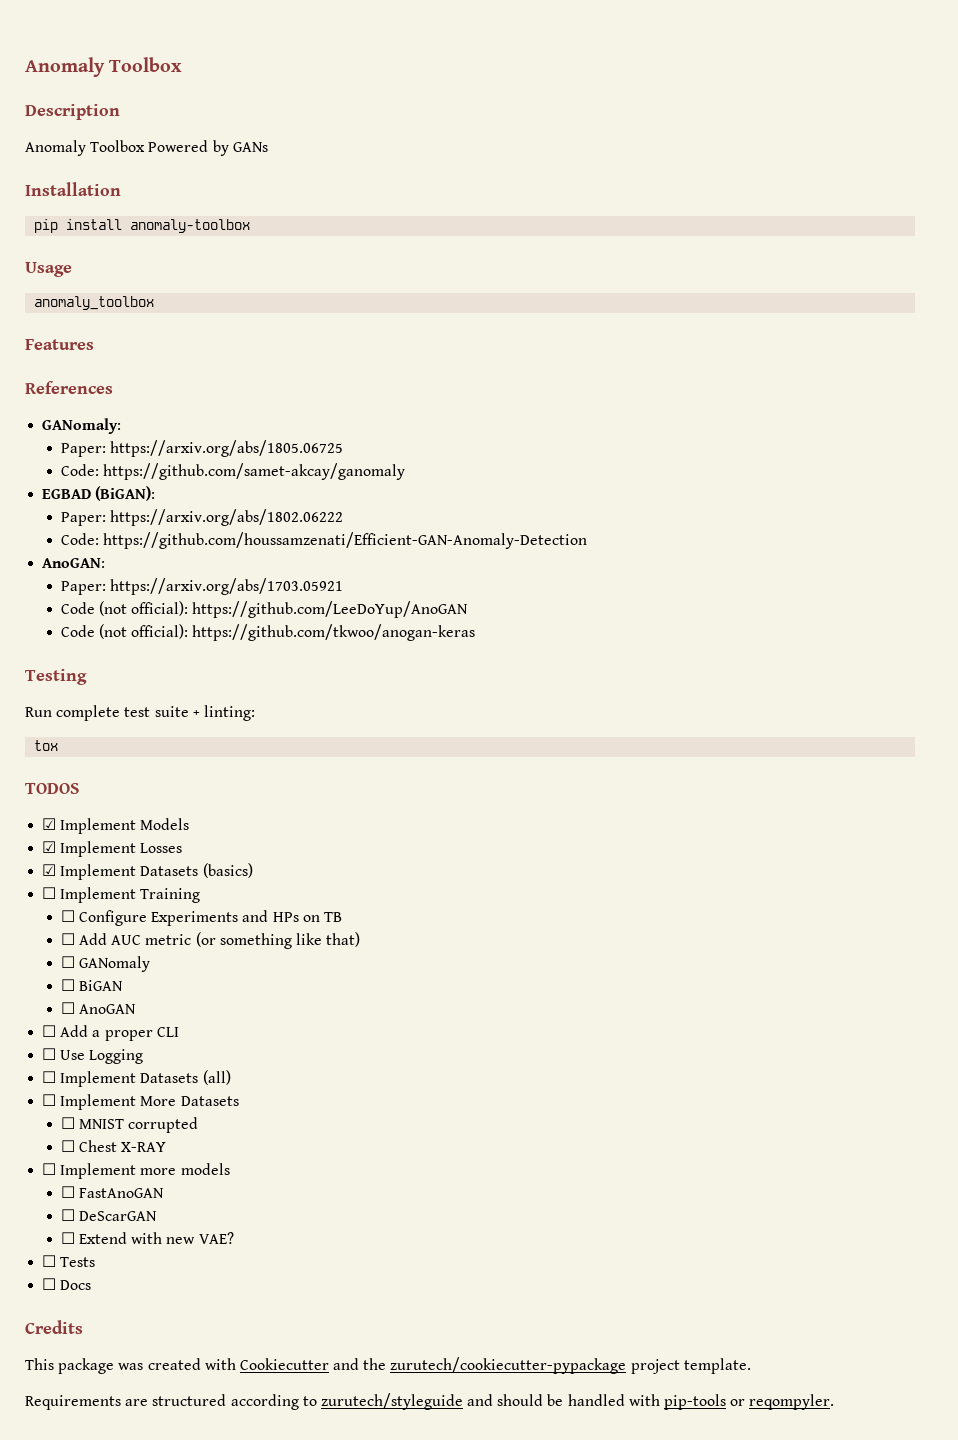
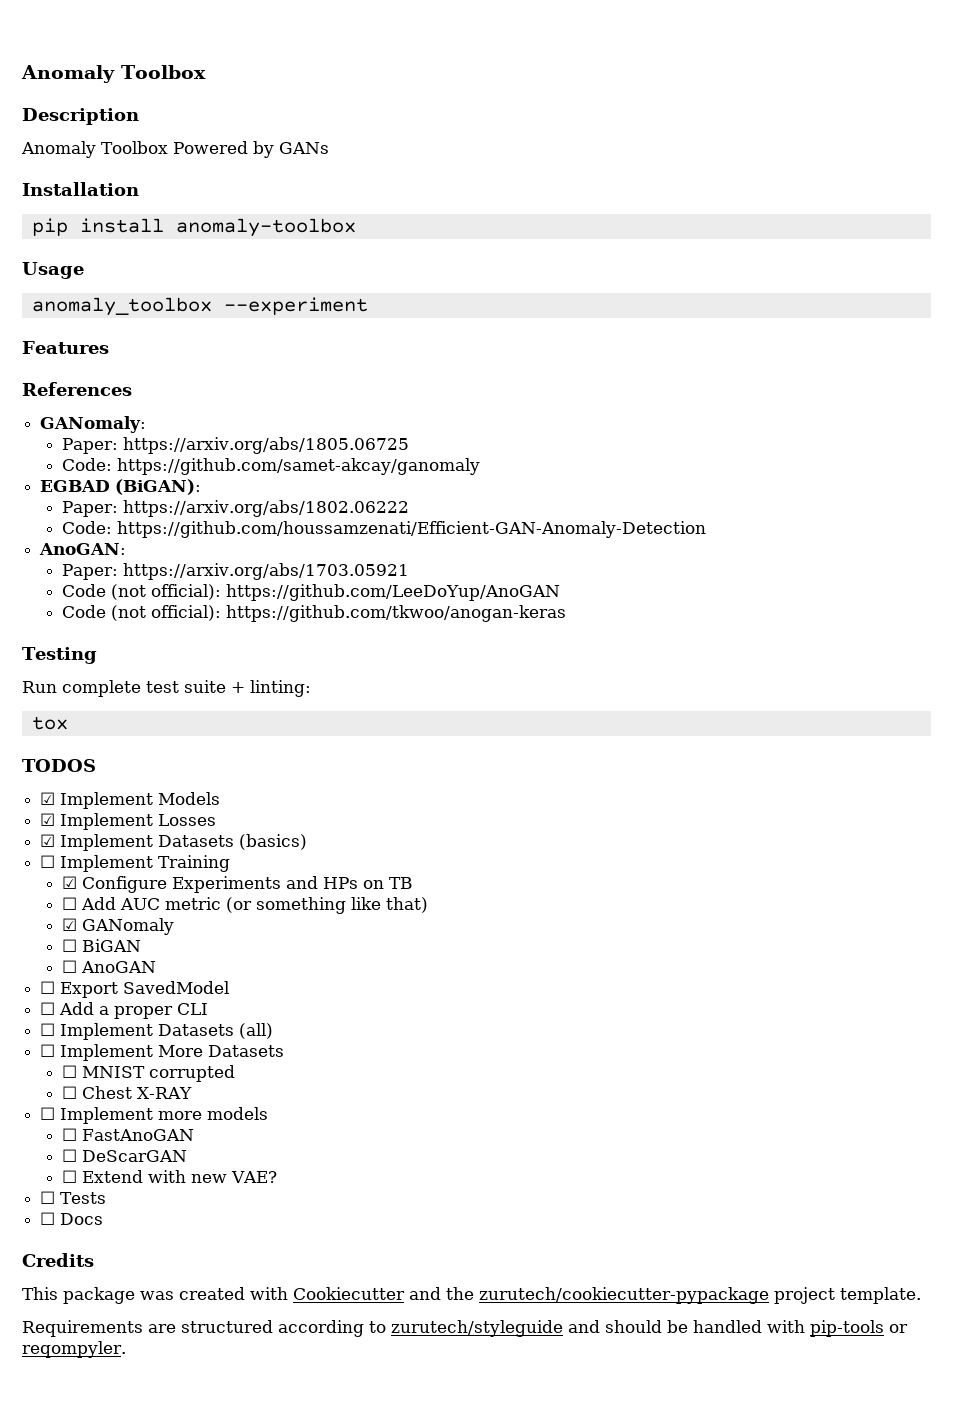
- anomaly_toolbox
+ anomaly_toolbox --experiment
- ☐ Configure Experiments and HPs on TB
+ ☑ Configure Experiments and HPs on TB
- ☐ GANomaly
+ ☑ GANomaly
+ ☐ Export SavedModel
- ☐ Use Logging

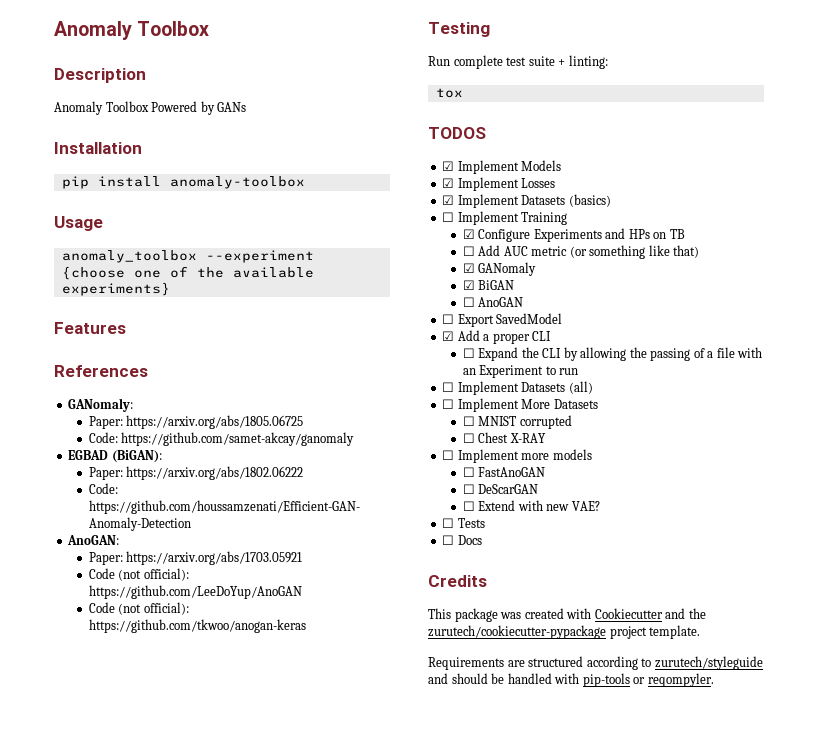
- anomaly_toolbox --experiment
+ anomaly_toolbox --experiment {choose one of the available experiments}
- ☐ BiGAN
+ ☑ BiGAN
- ☐ Add a proper CLI
+ ☑ Add a proper CLI
+ ☐ Expand the CLI by allowing the passing of a file with an Experiment to run

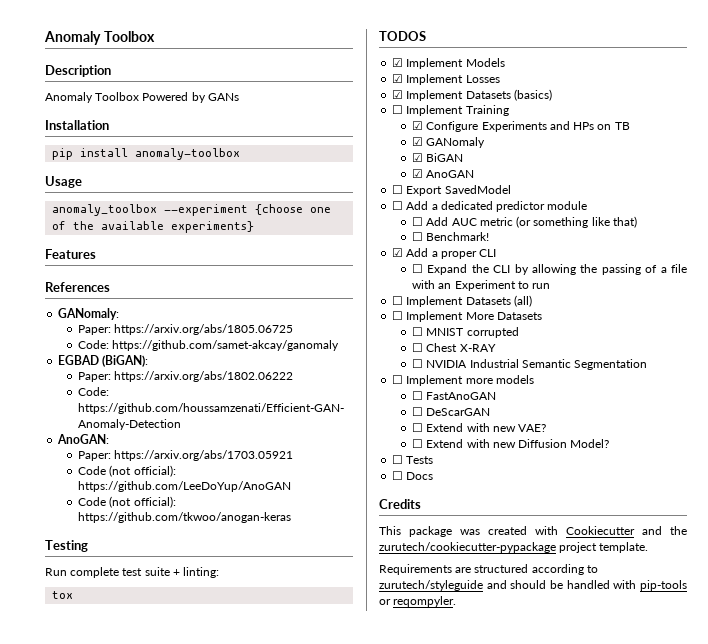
+ ☑ GANomaly
+ ☑ BiGAN
+ ☑ AnoGAN
+ ☐ Export SavedModel
+ ☐ Add a dedicated predictor module
- ☑ GANomaly
- ☑ BiGAN
- ☐ AnoGAN
- ☐ Export SavedModel
+ ☐ Benchmark!
+ ☐ NVIDIA Industrial Semantic Segmentation
+ ☐ Extend with new Diffusion Model?

